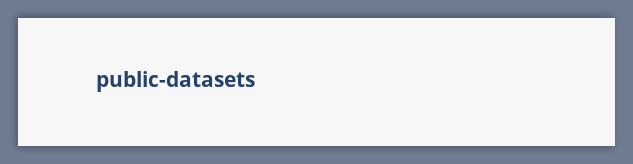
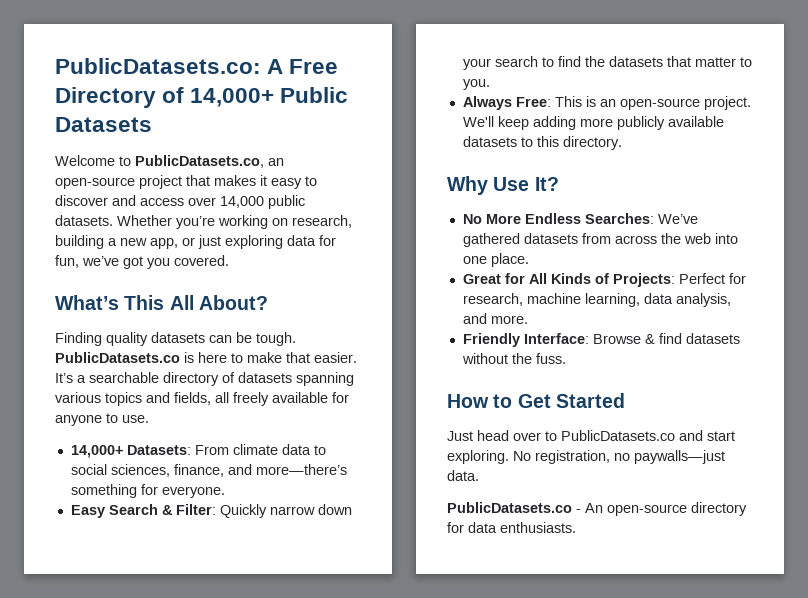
- public-datasets
+ PublicDatasets.co: A Free Directory of 14,000+ Public Datasets
+ Welcome to PublicDatasets.co, an open-source project that makes it easy to discover and access over 14,000 public datasets. Whether you’re working on research, building a new app, or just exploring data for fun, we’ve got you covered.
+ What’s This All About?
+ Finding quality datasets can be tough. PublicDatasets.co is here to make that easier. It’s a searchable directory of datasets spanning various topics and fields, all freely available for anyone to use.
+ 14,000+ Datasets: From climate data to social sciences, finance, and more—there’s something for everyone.
+ Easy Search & Filter: Quickly narrow down your search to find the datasets that matter to you.
+ Always Free: This is an open-source project. We'll keep adding more publicly available datasets to this directory.
+ Why Use It?
+ No More Endless Searches: We’ve gathered datasets from across the web into one place.
+ Great for All Kinds of Projects: Perfect for research, machine learning, data analysis, and more.
+ Friendly Interface: Browse & find datasets without the fuss.
+ How to Get Started
+ Just head over to PublicDatasets.co and start exploring. No registration, no paywalls—just data.
+ PublicDatasets.co - An open-source directory for data enthusiasts.

